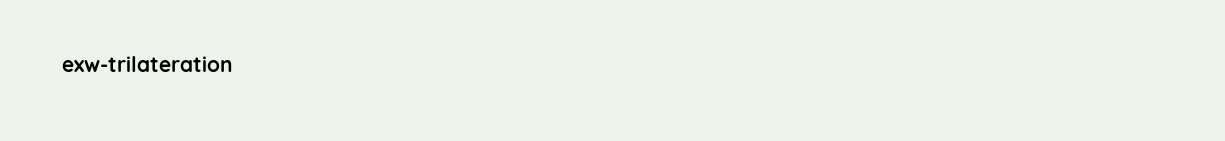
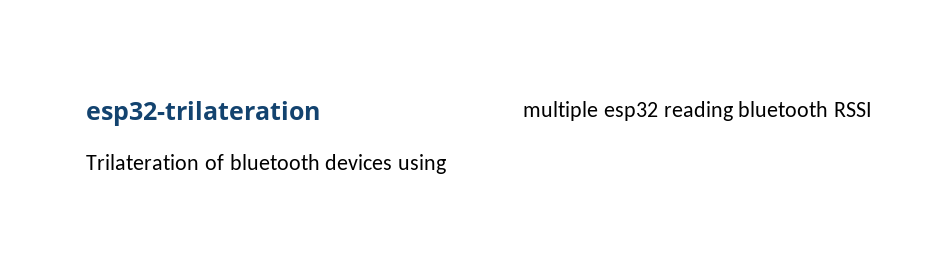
- exw-trilateration
+ esp32-trilateration
+ Trilateration of bluetooth devices using multiple esp32 reading bluetooth RSSI

